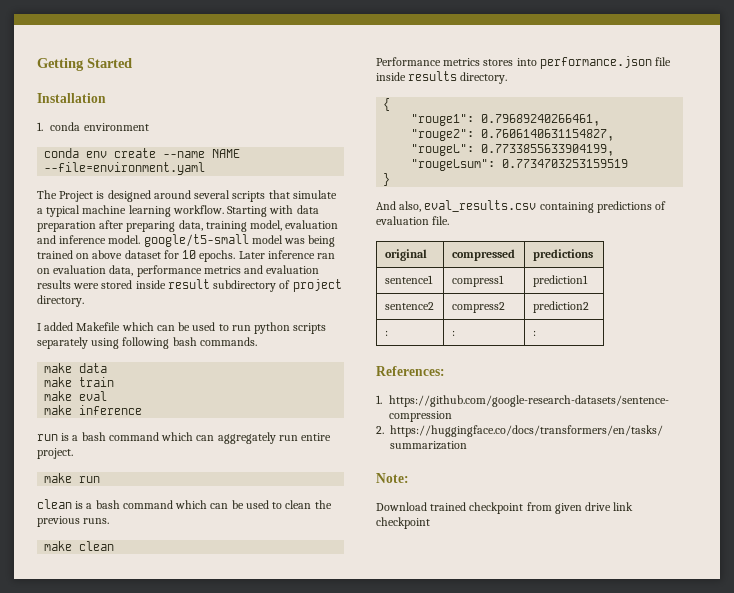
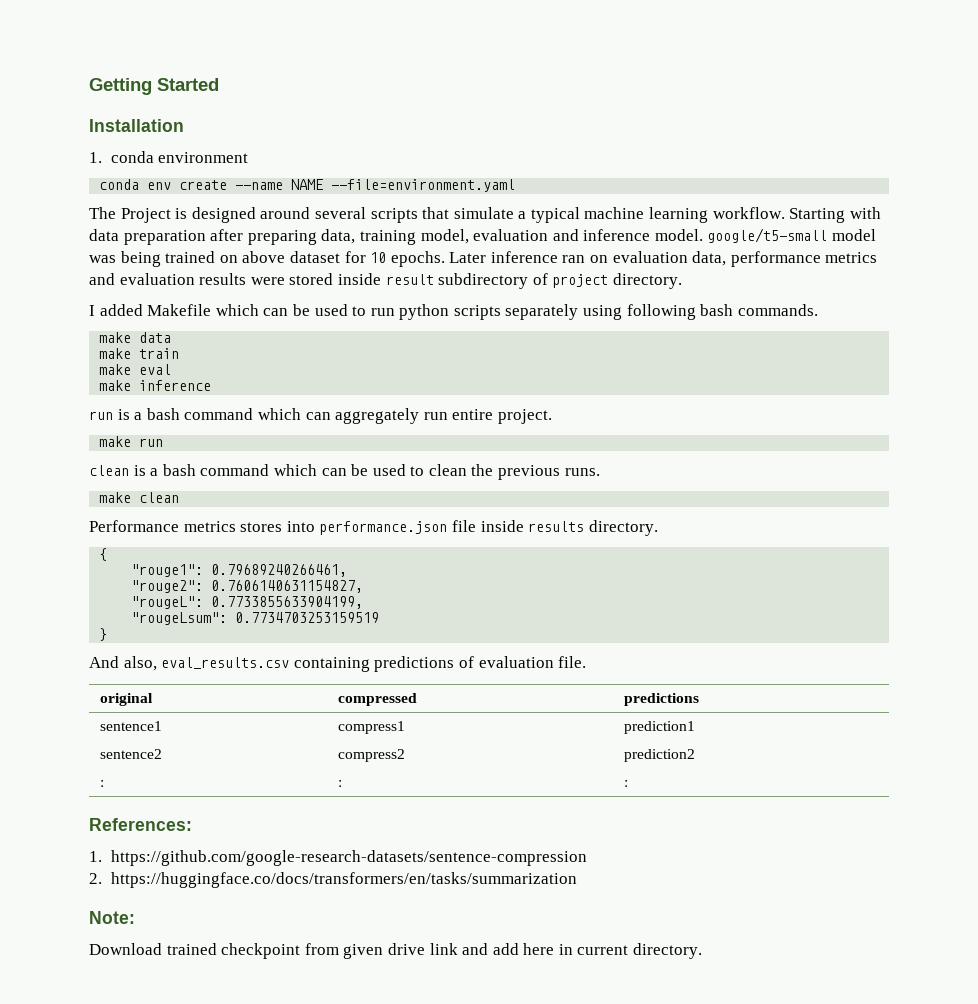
- Download trained checkpoint from given drive link checkpoint
+ Download trained checkpoint from given drive link and add here in current directory.

